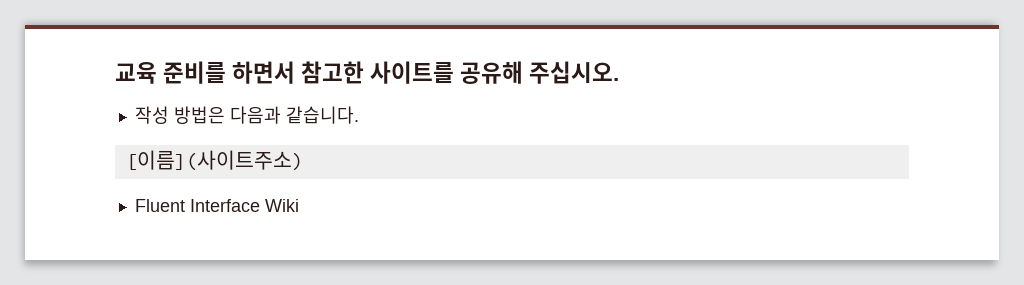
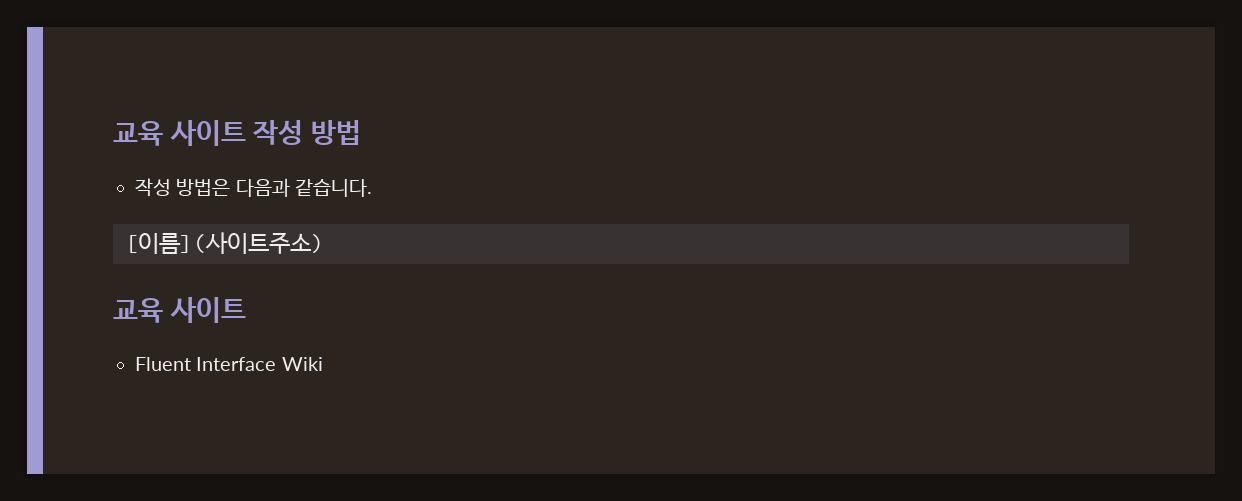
- 교육 준비를 하면서 참고한 사이트를 공유해 주십시오.
+ 교육 사이트 작성 방법
  [이름](사이트주소)
+ 교육 사이트

